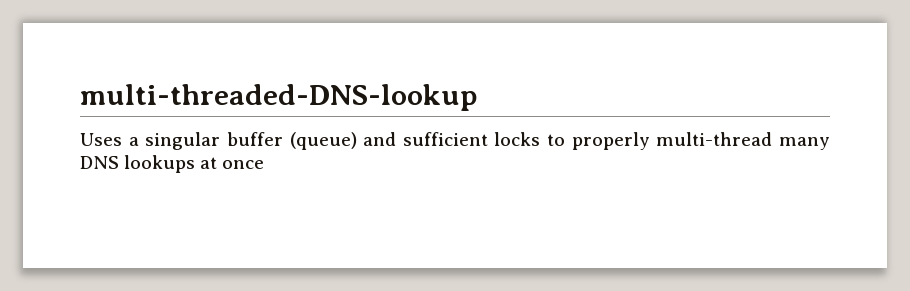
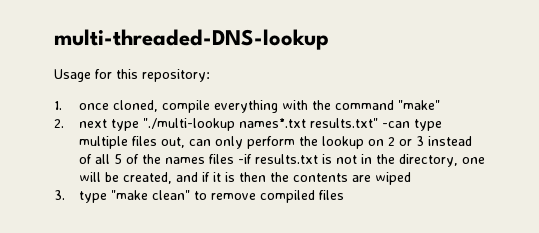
- Uses a singular buffer (queue) and sufficient locks to properly multi-thread many DNS lookups at once
+ Usage for this repository:
+ 1. once cloned, compile everything with the command "make"
+ 2. next type "./multi-lookup names*.txt results.txt" -can type multiple files out, can only perform the lookup on 2 or 3 instead of all 5 of the names files -if results.txt is not in the directory, one will be created, and if it is then the contents are wiped
+ 3. type "make clean" to remove compiled files

